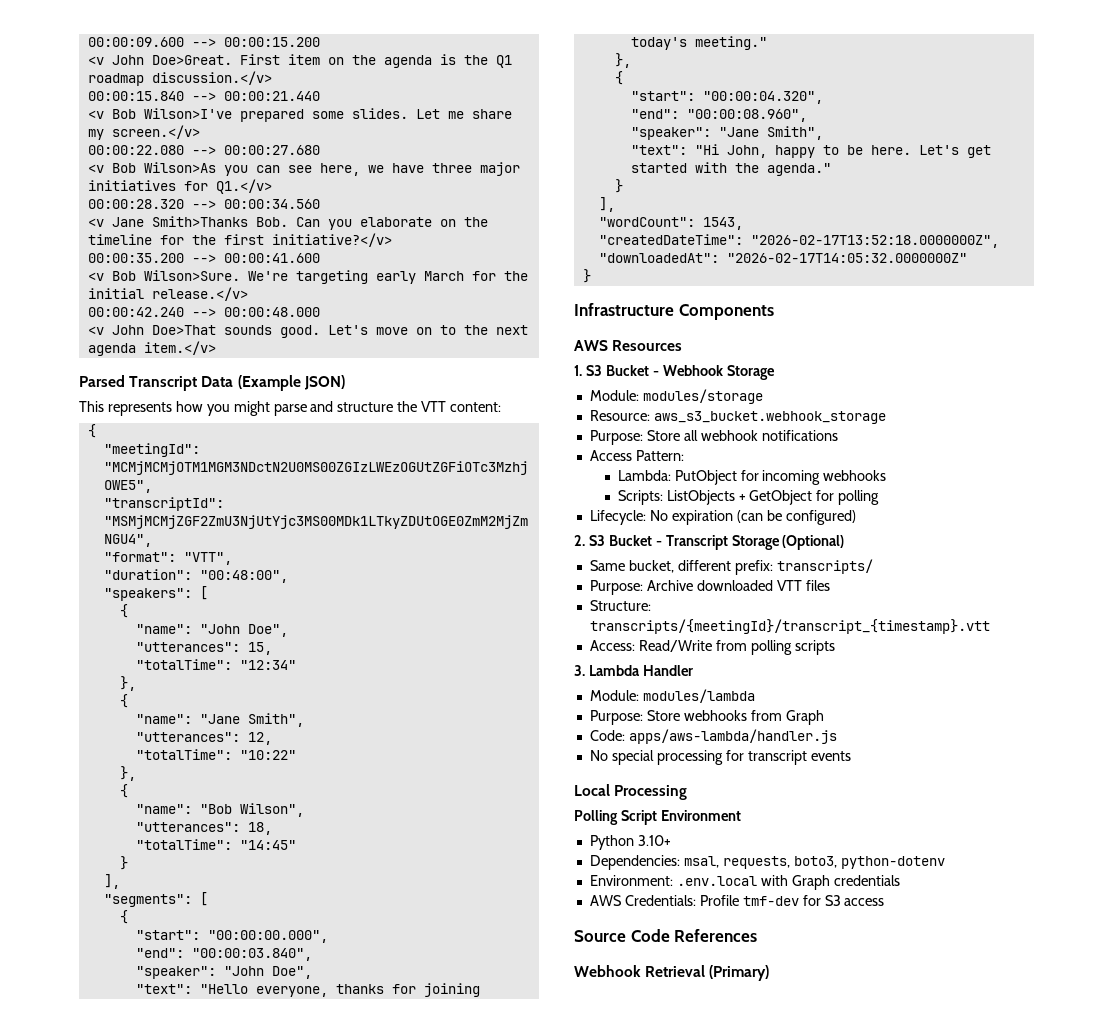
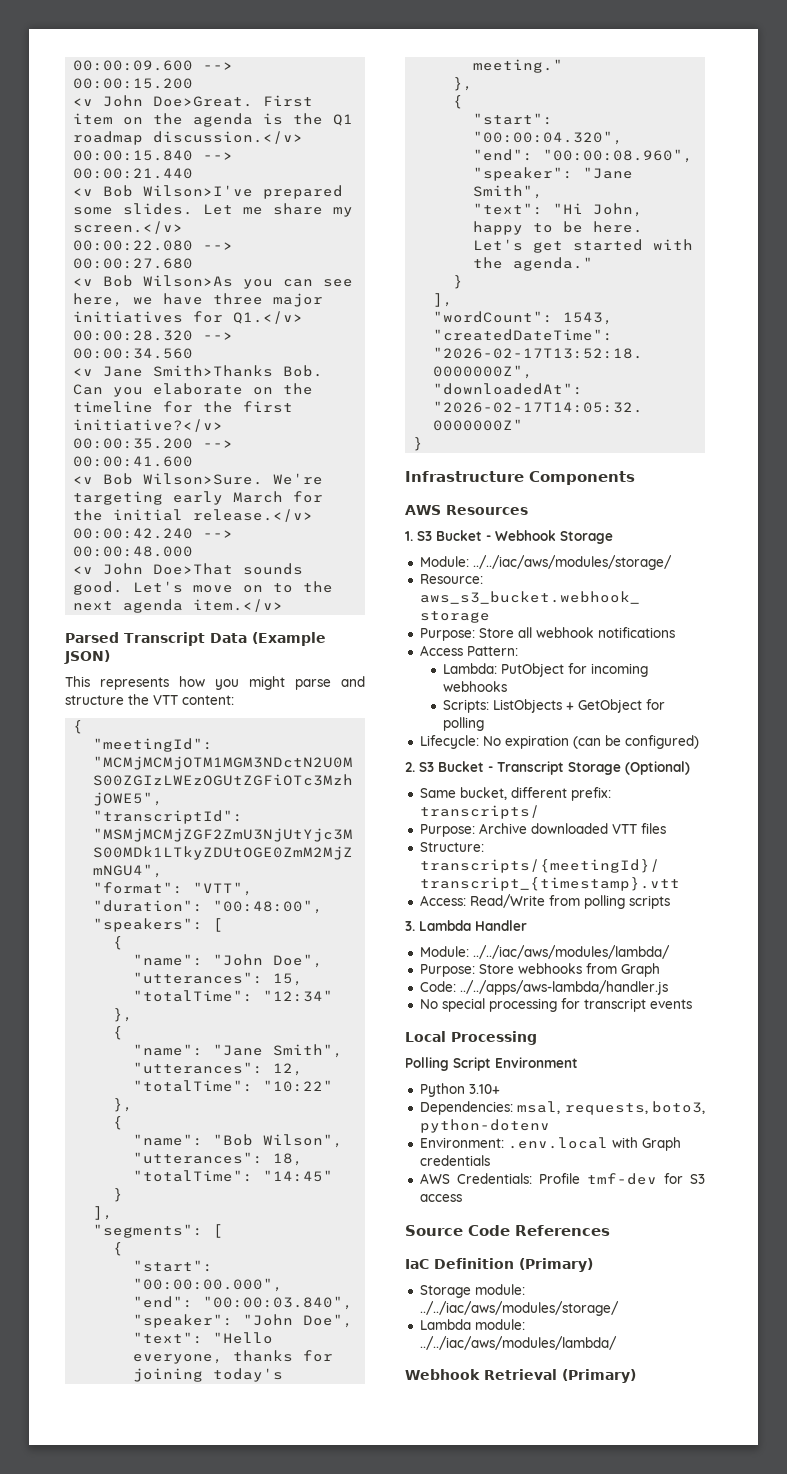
- Module: modules/storage
+ Module: ../../iac/aws/modules/storage/
- Module: modules/lambda
+ Module: ../../iac/aws/modules/lambda/
- Code: apps/aws-lambda/handler.js
+ Code: ../../apps/aws-lambda/handler.js
+ IaC Definition (Primary)
+ Storage module: ../../iac/aws/modules/storage/
+ Lambda module: ../../iac/aws/modules/lambda/

